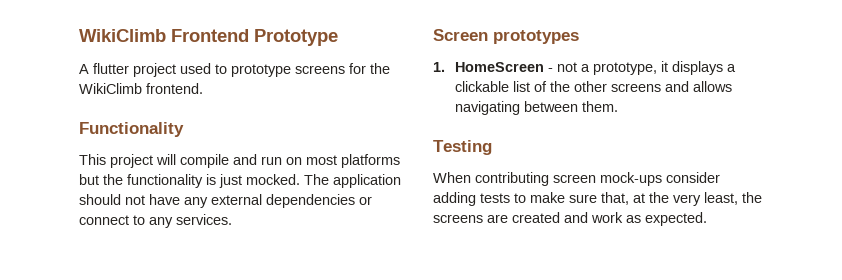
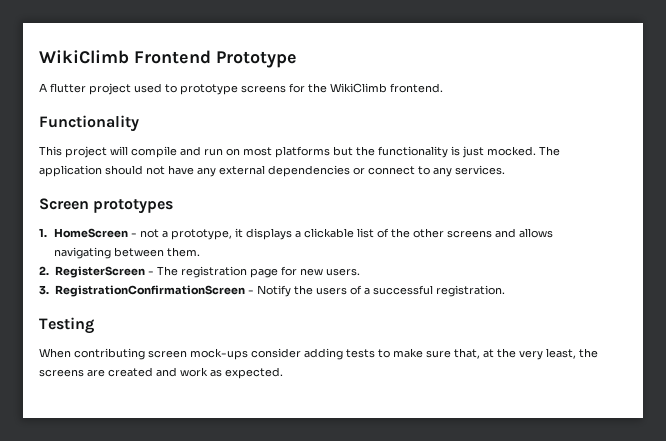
+ 2. RegisterScreen - The registration page for new users.
+ 3. RegistrationConfirmationScreen - Notify the users of a successful registration.

